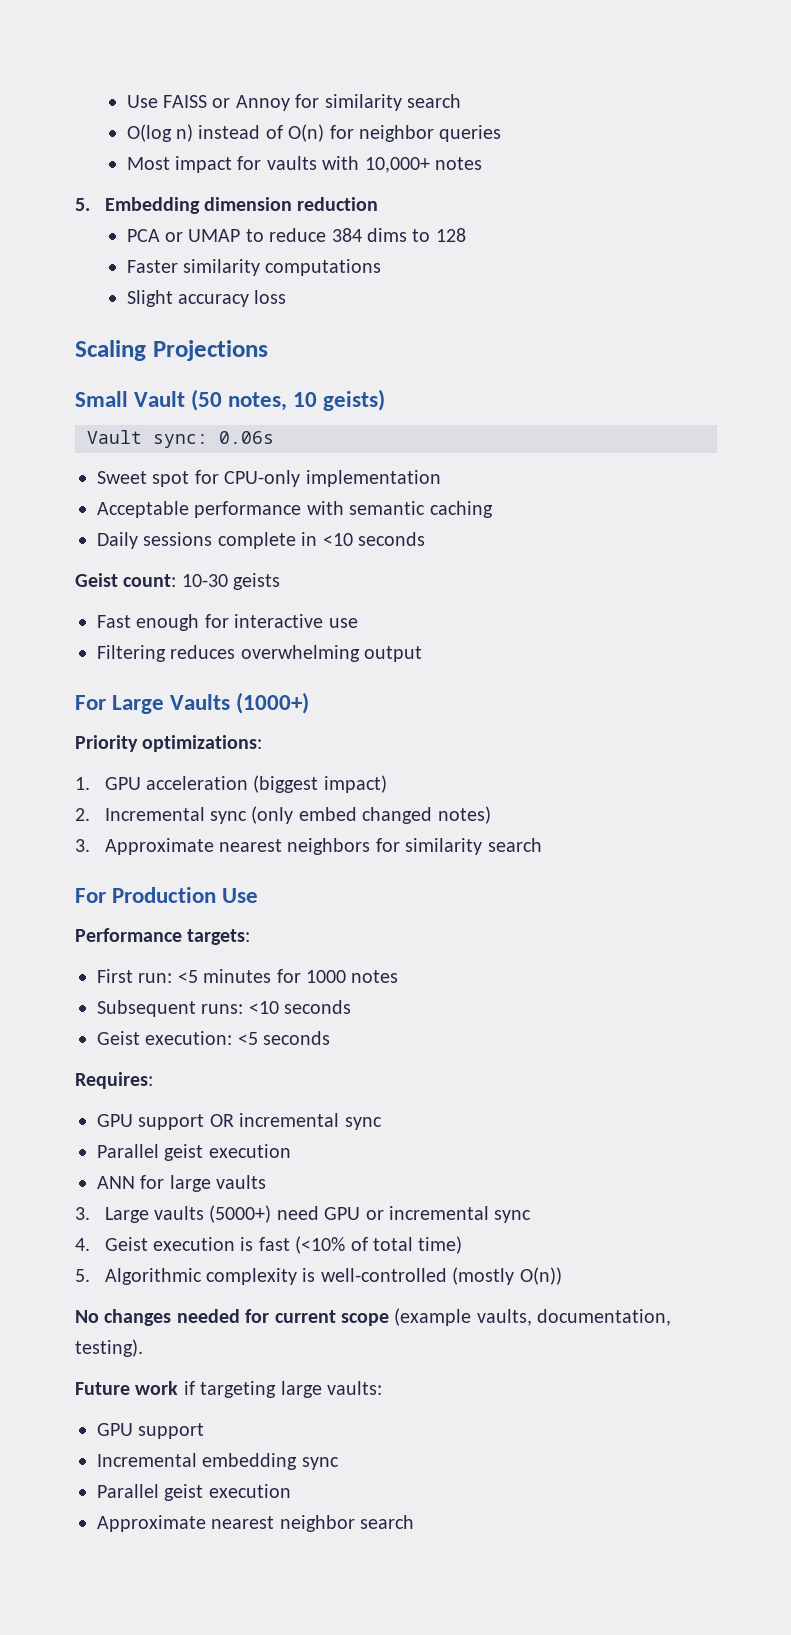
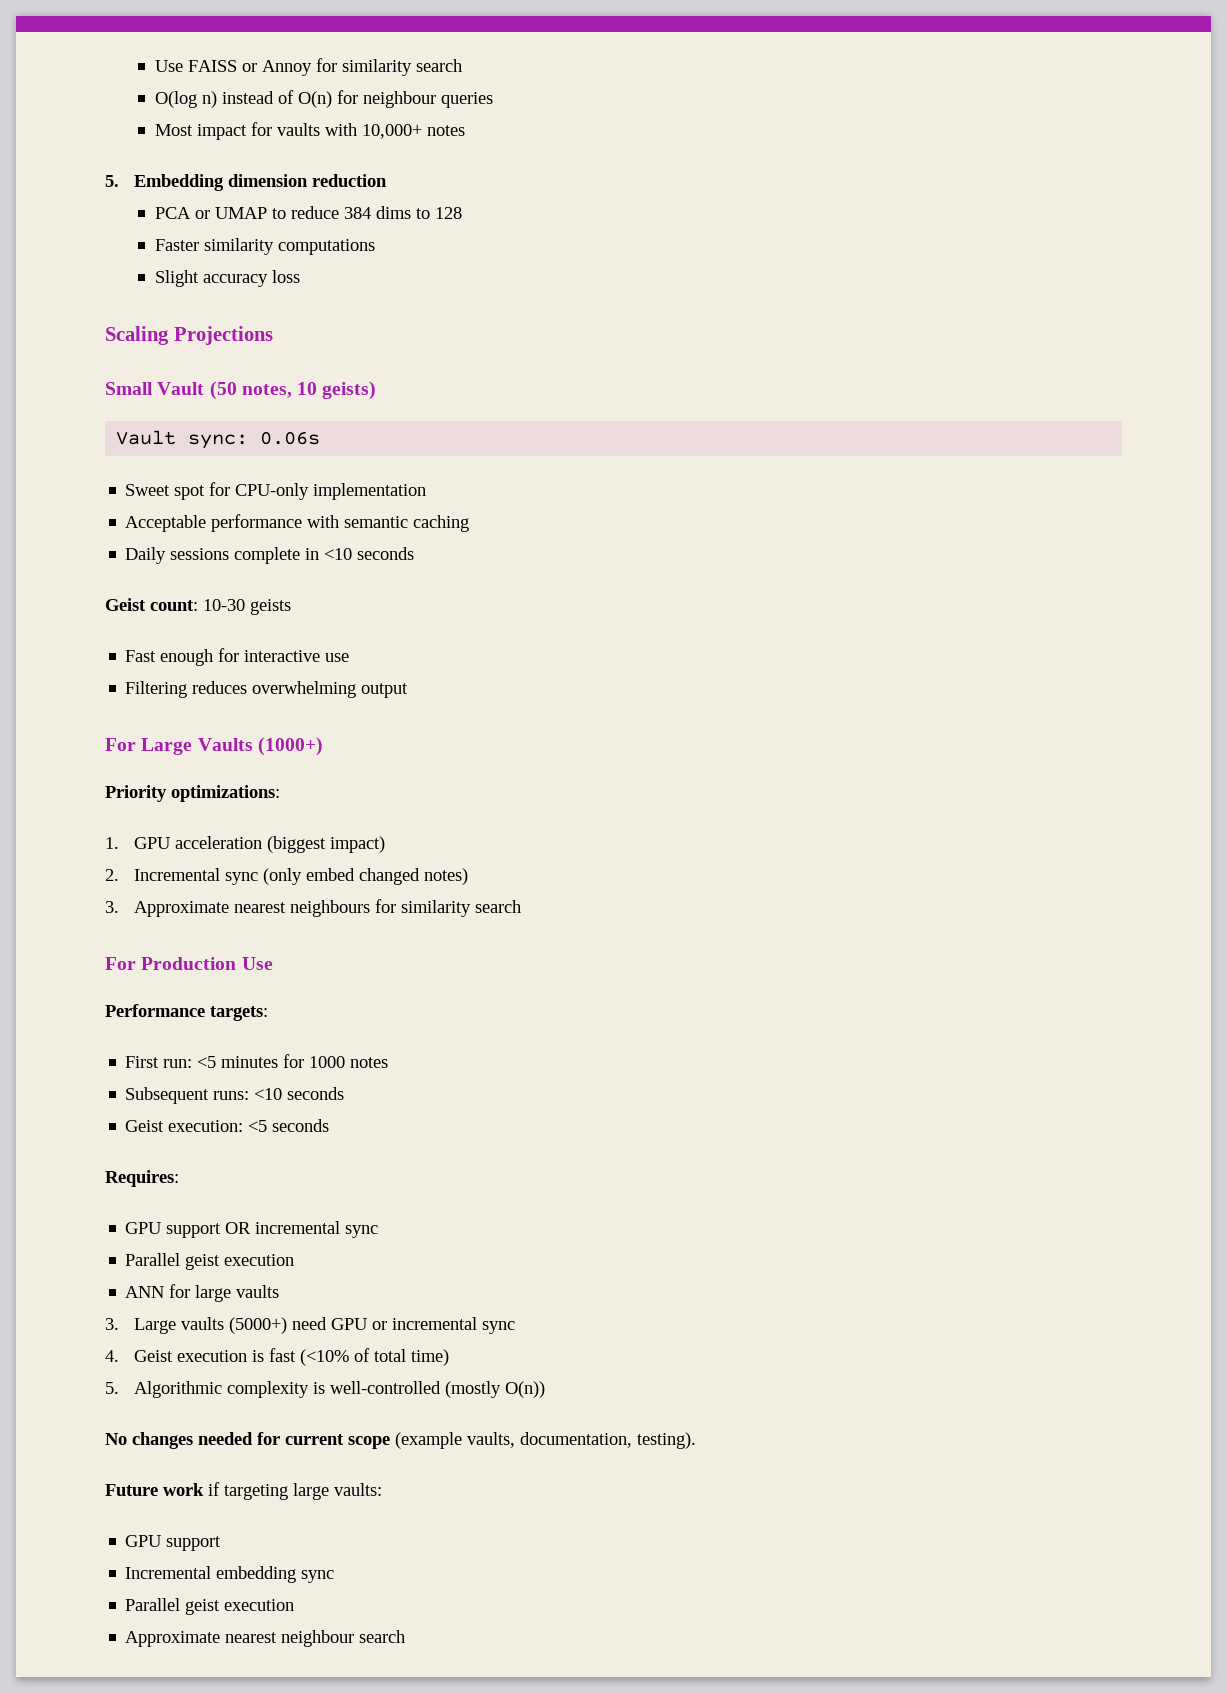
- O(log n) instead of O(n) for neighbor queries
+ O(log n) instead of O(n) for neighbour queries
- 3. Approximate nearest neighbors for similarity search
+ 3. Approximate nearest neighbours for similarity search
- Approximate nearest neighbor search
+ Approximate nearest neighbour search

